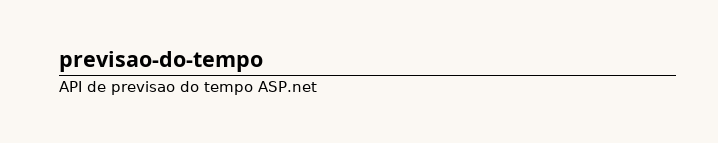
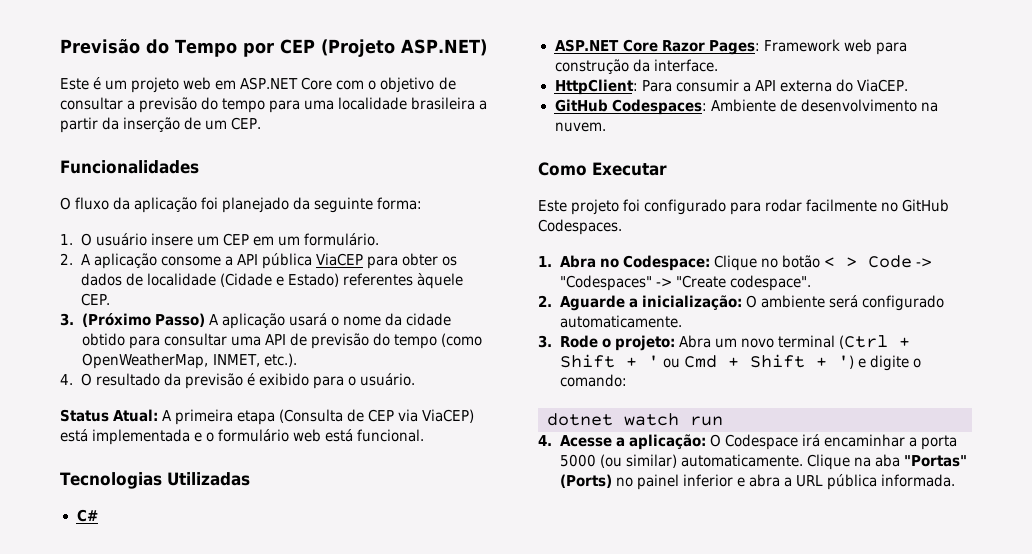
- previsao-do-tempo
- API de previsao do tempo ASP.net
+ Previsão do Tempo por CEP (Projeto ASP.NET)
+ Este é um projeto web em ASP.NET Core com o objetivo de consultar a previsão do tempo para uma localidade brasileira a partir da inserção de um CEP.
+ Funcionalidades
+ O fluxo da aplicação foi planejado da seguinte forma:
+ 1. O usuário insere um CEP em um formulário.
+ 2. A aplicação consome a API pública ViaCEP para obter os dados de localidade (Cidade e Estado) referentes àquele CEP.
+ 3. (Próximo Passo) A aplicação usará o nome da cidade obtido para consultar uma API de previsão do tempo (como OpenWeatherMap, INMET, etc.).
+ 4. O resultado da previsão é exibido para o usuário.
+ Status Atual: A primeira etapa (Consulta de CEP via ViaCEP) está implementada e o formulário web está funcional.
+ Tecnologias Utilizadas
+ C#
+ ASP.NET Core Razor Pages: Framework web para construção da interface.
+ HttpClient: Para consumir a API externa do ViaCEP.
+ GitHub Codespaces: Ambiente de desenvolvimento na nuvem.
+ Como Executar
+ Este projeto foi configurado para rodar facilmente no GitHub Codespaces.
+ 1. Abra no Codespace: Clique no botão < > Code -> "Codespaces" -> "Create codespace".
+ 2. Aguarde a inicialização: O ambiente será configurado automaticamente.
+ 3. Rode o projeto: Abra um novo terminal (Ctrl + Shift + ' ou Cmd + Shift + ') e digite o comando:
+ dotnet watch run
+ 4. Acesse a aplicação: O Codespace irá encaminhar a porta 5000 (ou similar) automaticamente. Clique na aba "Portas" (Ports) no painel inferior e abra a URL pública informada.

